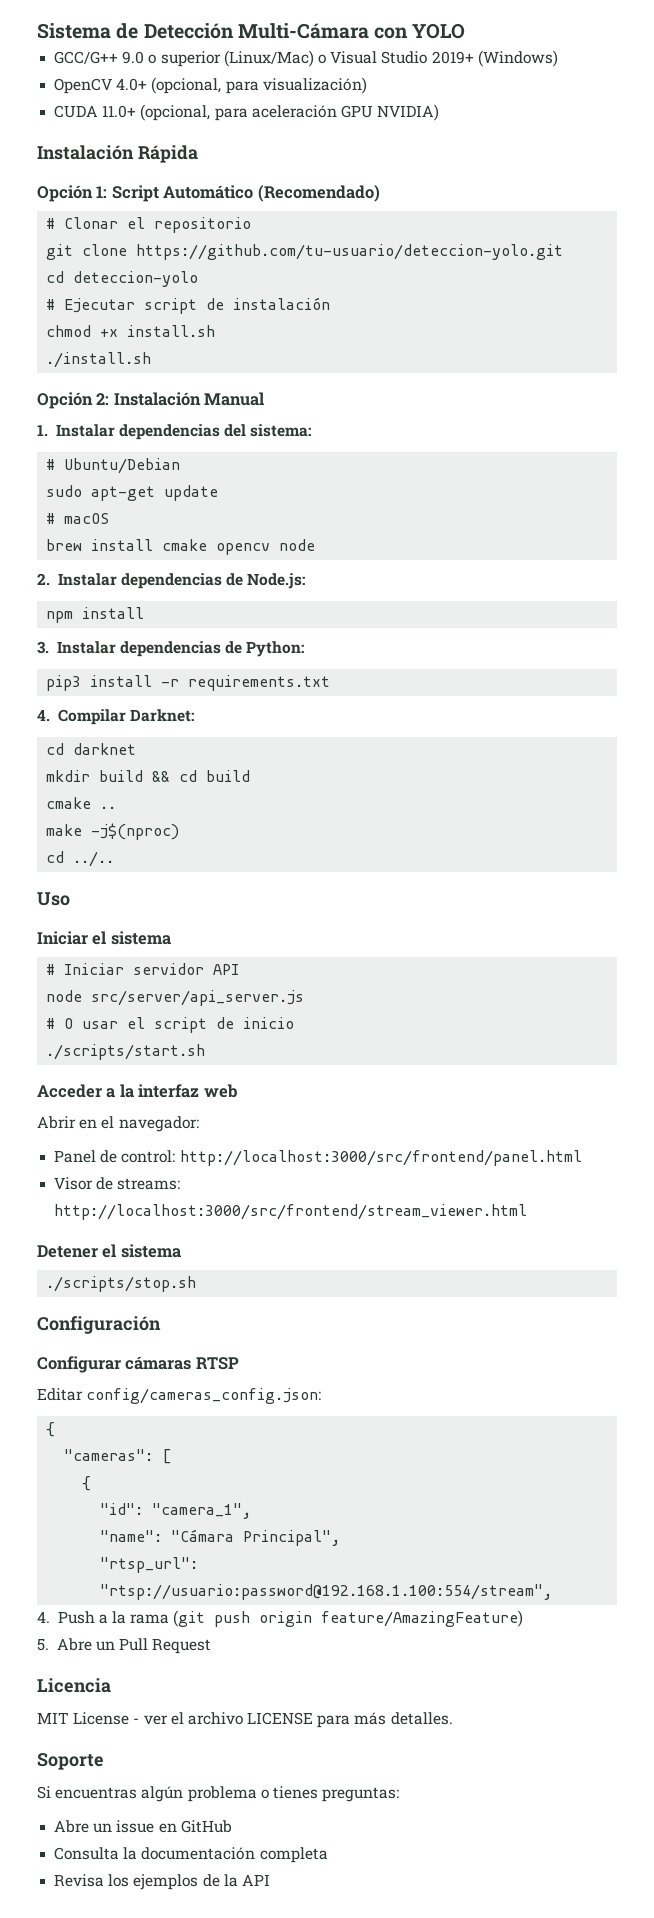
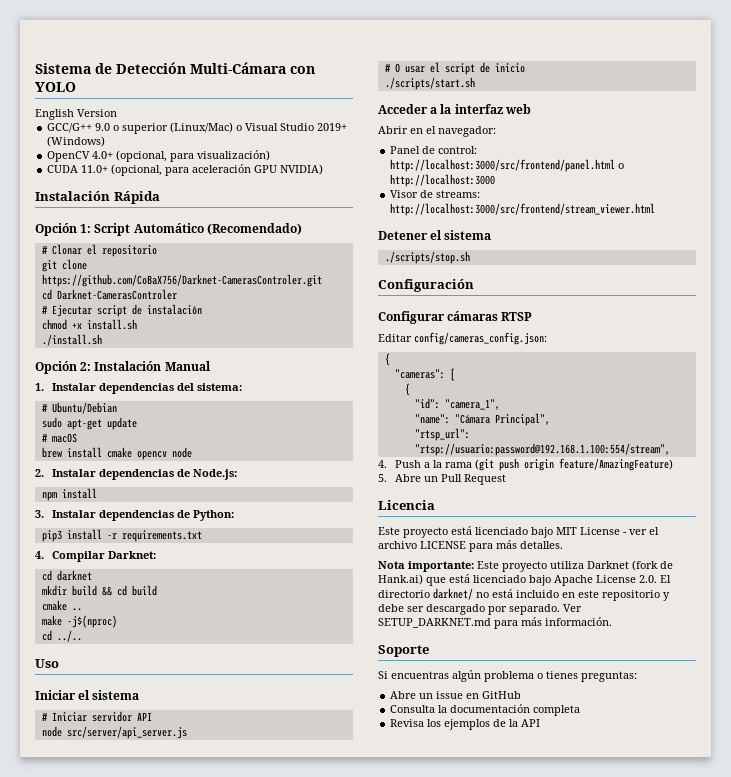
+ English Version
- git clone https://github.com/tu-usuario/deteccion-yolo.git
- cd deteccion-yolo
+ git clone https://github.com/CoBaX756/Darknet-CamerasControler.git
+ cd Darknet-CamerasControler
- Panel de control: http://localhost:3000/src/frontend/panel.html
+ Panel de control: http://localhost:3000/src/frontend/panel.html o http://localhost:3000
- MIT License - ver el archivo LICENSE para más detalles.
+ Este proyecto está licenciado bajo MIT License - ver el archivo LICENSE para más detalles.
+ Nota importante: Este proyecto utiliza Darknet (fork de Hank.ai) que está licenciado bajo Apache License 2.0. El directorio darknet/ no está incluido en este repositorio y debe ser descargado por separado. Ver SETUP_DARKNET.md para más información.

